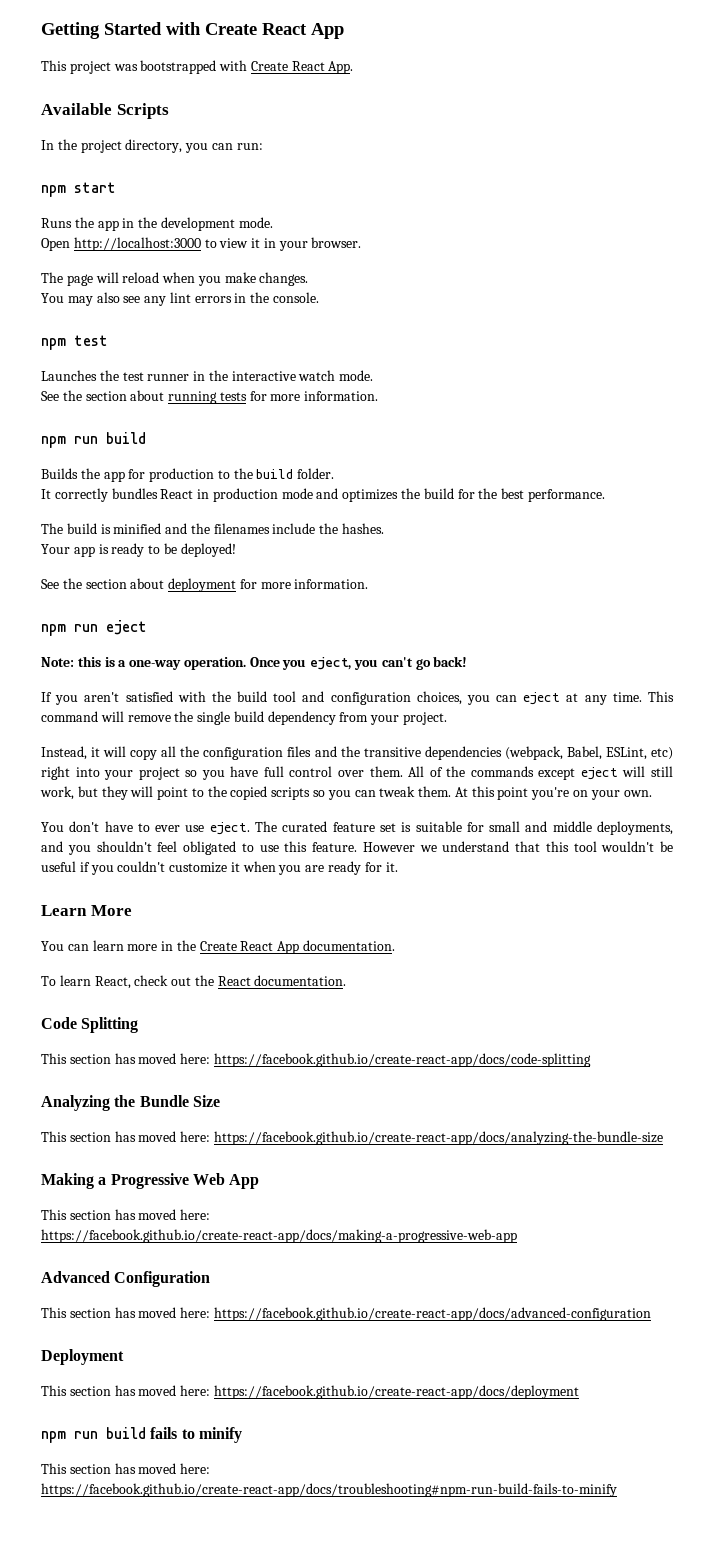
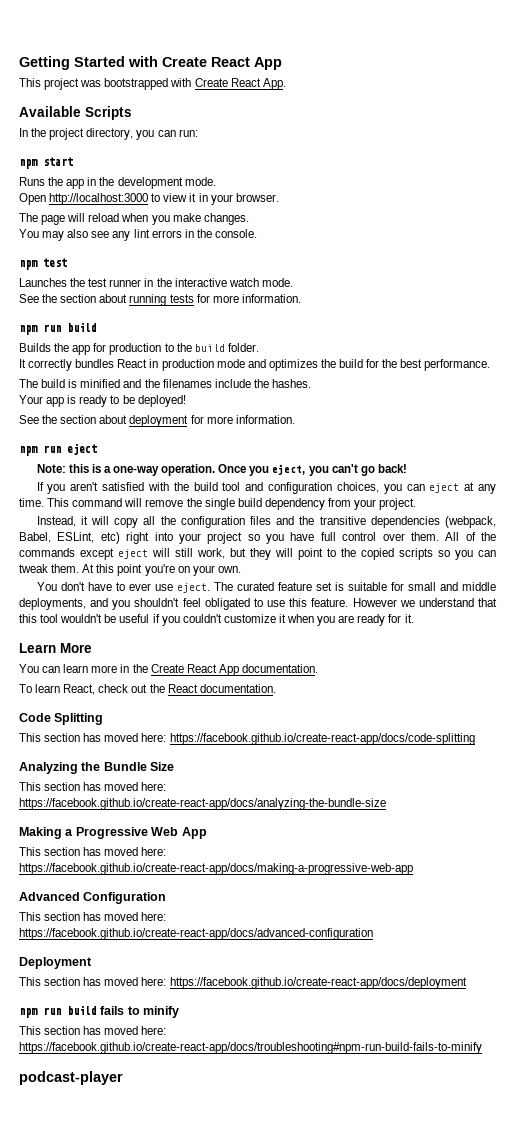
+ podcast-player

